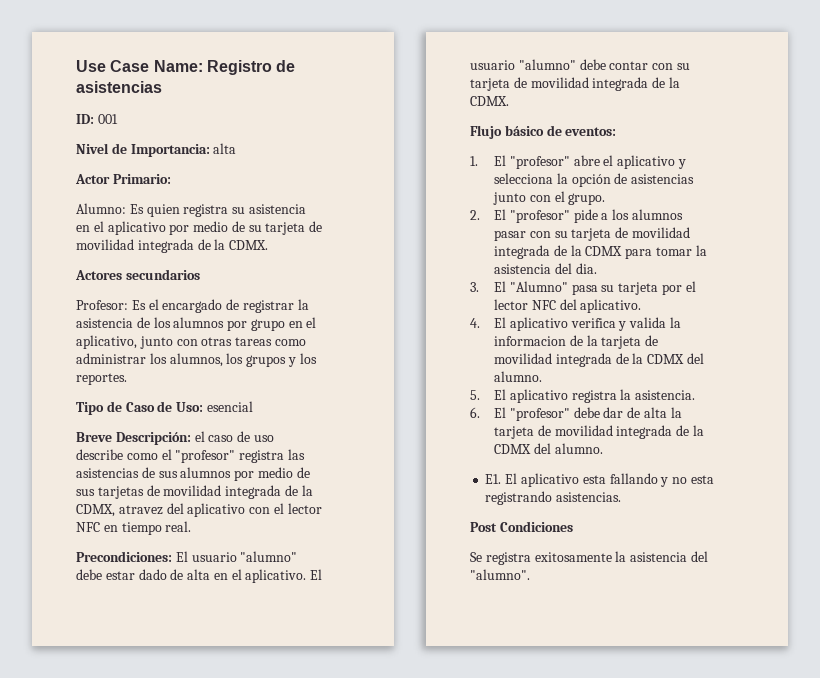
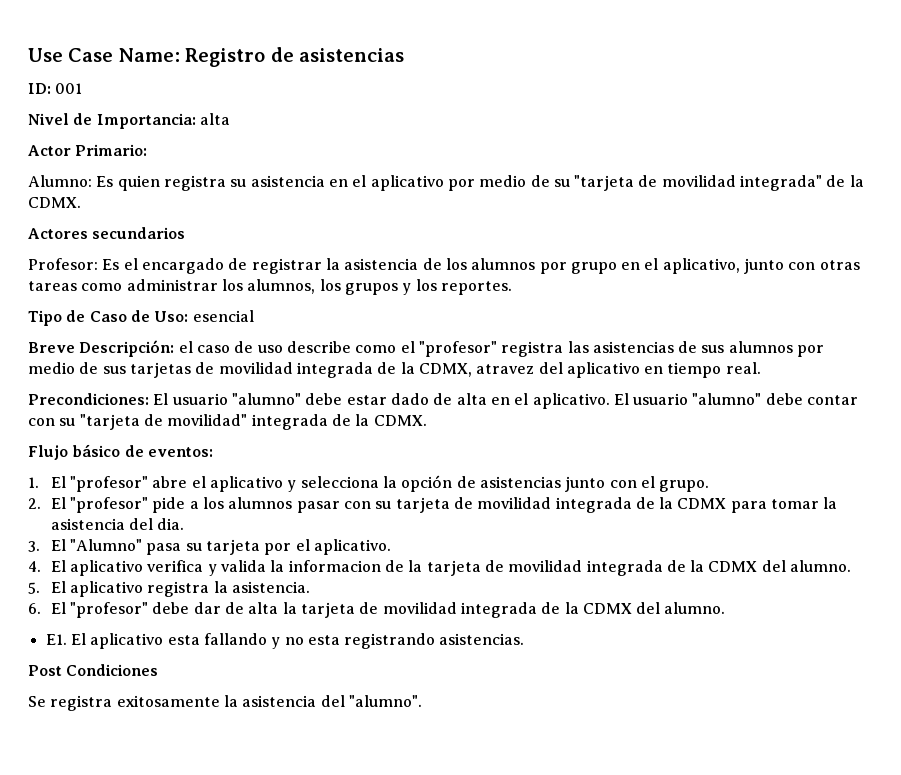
- Alumno: Es quien registra su asistencia en el aplicativo por medio de su tarjeta de movilidad integrada de la CDMX.
+ Alumno: Es quien registra su asistencia en el aplicativo por medio de su "tarjeta de movilidad integrada" de la CDMX.
- Breve Descripción: el caso de uso describe como el "profesor" registra las asistencias de sus alumnos por medio de sus tarjetas de movilidad integrada de la CDMX, atravez del aplicativo con el lector NFC en tiempo real.
+ Breve Descripción: el caso de uso describe como el "profesor" registra las asistencias de sus alumnos por medio de sus tarjetas de movilidad integrada de la CDMX, atravez del aplicativo en tiempo real.
- El usuario "alumno" debe contar con su tarjeta de movilidad integrada de la CDMX.
+ El usuario "alumno" debe contar con su "tarjeta de movilidad" integrada de la CDMX.
- 3. El "Alumno" pasa su tarjeta por el lector NFC del aplicativo.
+ 3. El "Alumno" pasa su tarjeta por el aplicativo.

